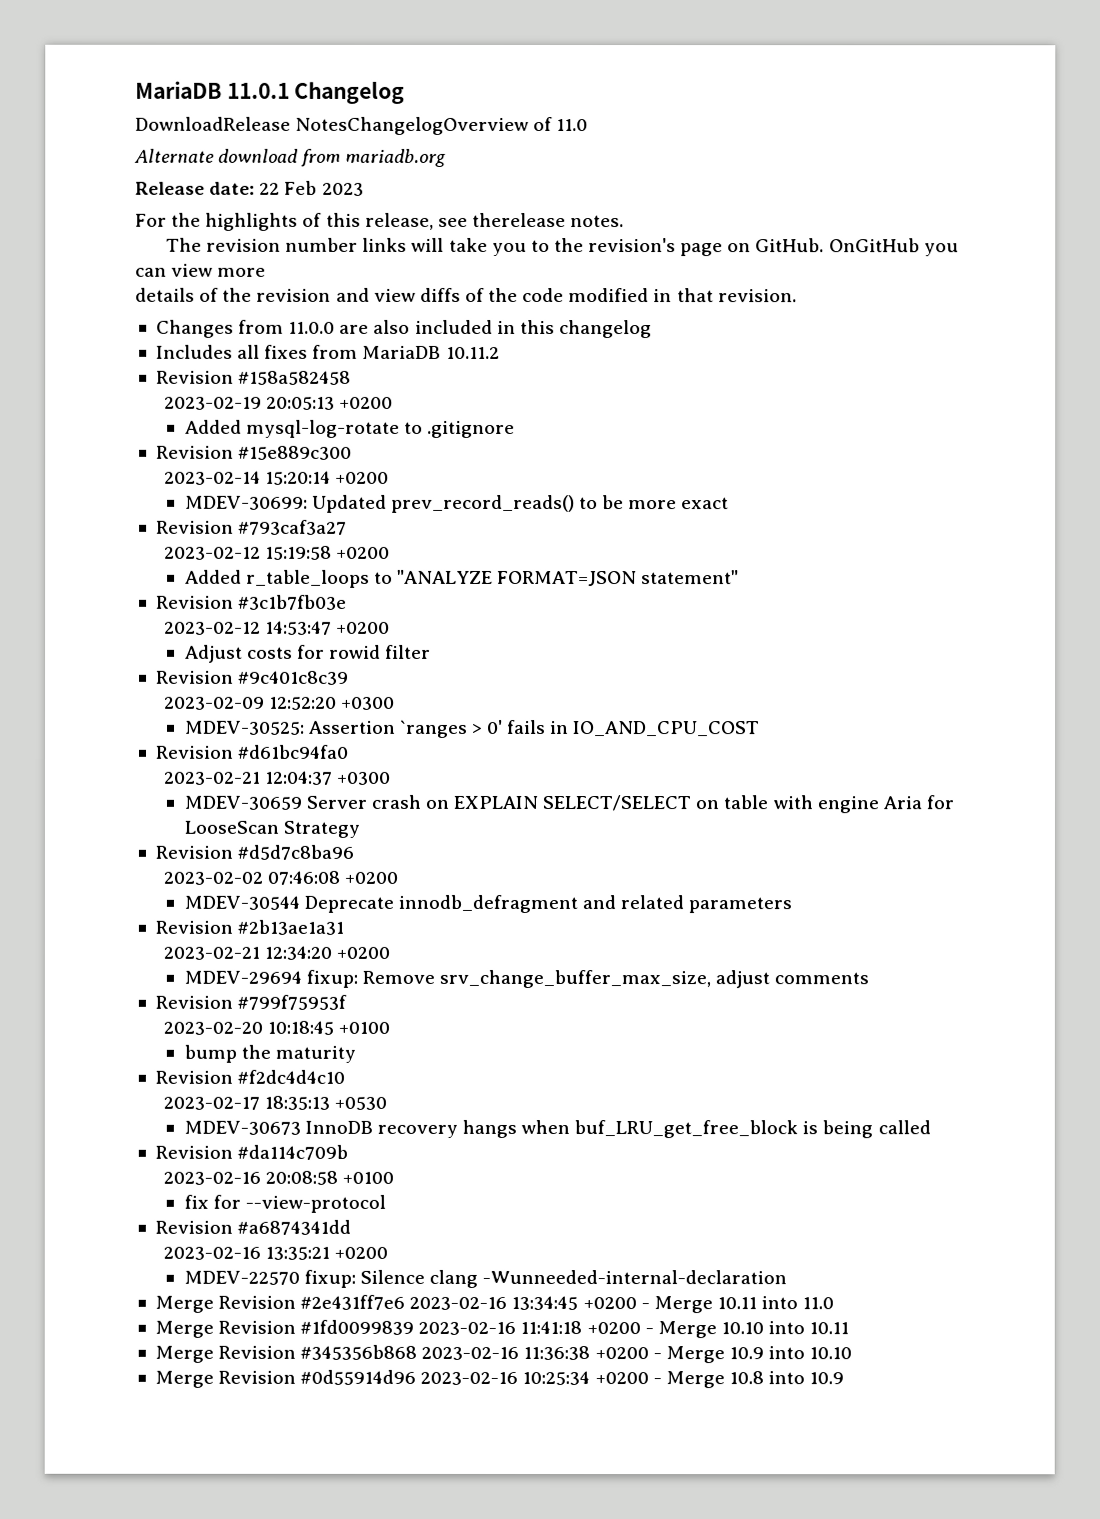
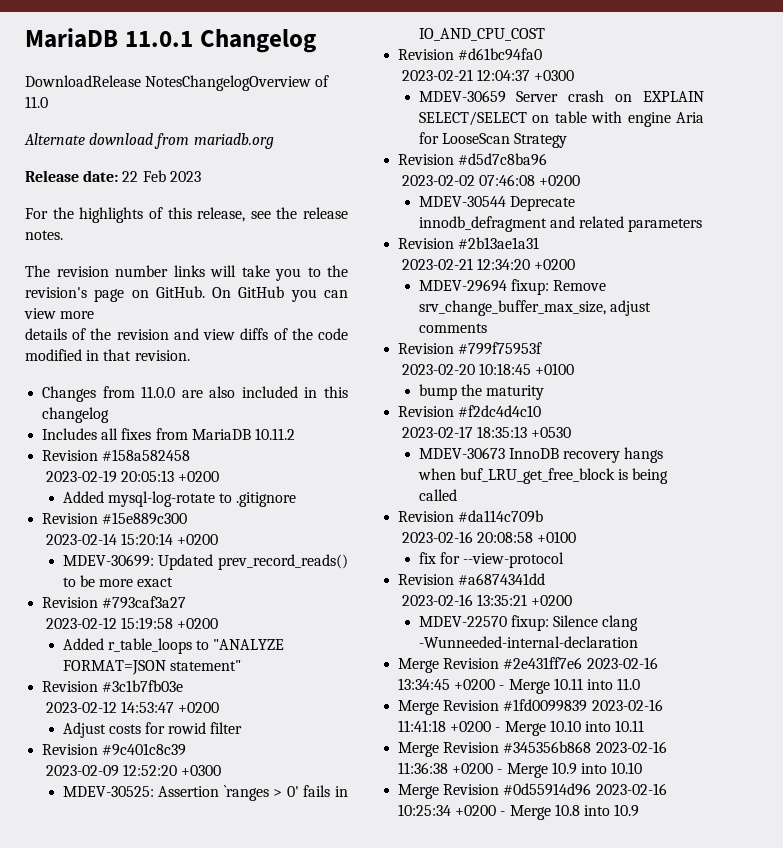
- For the highlights of this release, see therelease notes.
+ For the highlights of this release, see the release notes.
- OnGitHub you can view more
+ On GitHub you can view more

